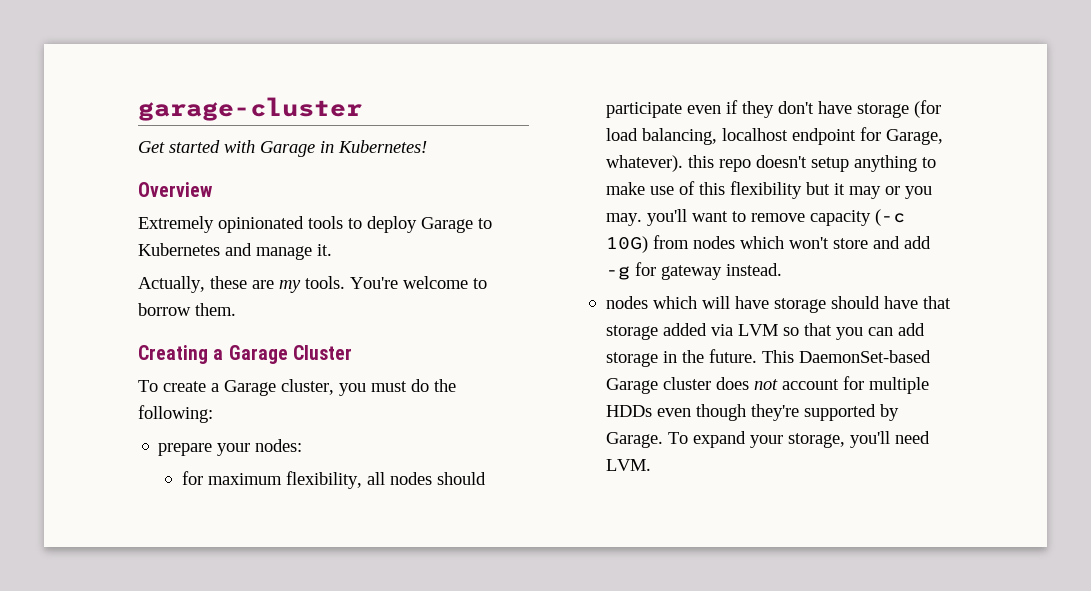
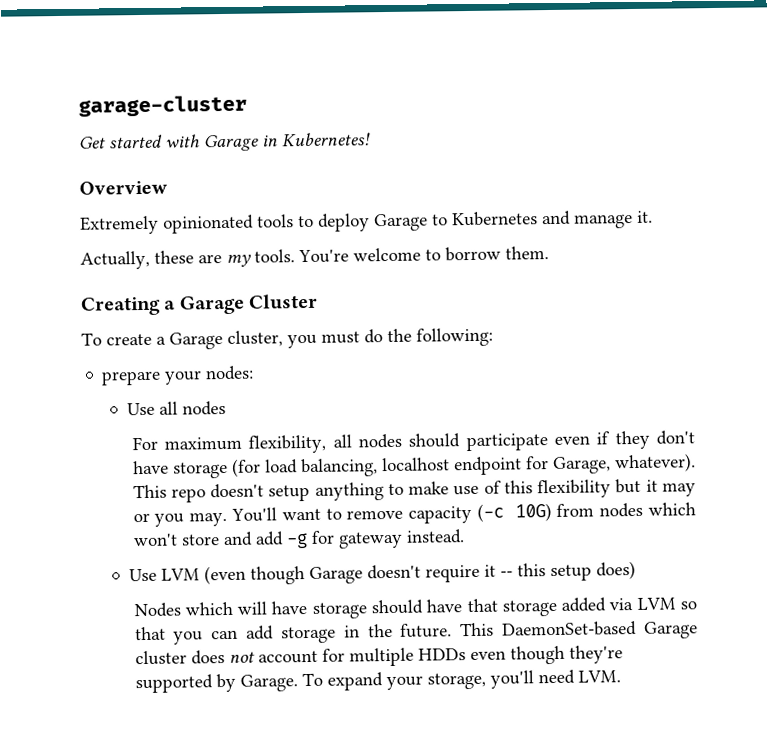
- for maximum flexibility, all nodes should participate even if they don't have storage (for load balancing, localhost endpoint for Garage, whatever). this repo doesn't setup anything to make use of this flexibility but it may or you may. you'll want to remove capacity (-c 10G) from nodes which won't store and add -g for gateway instead.
+ Use all nodes
+ For maximum flexibility, all nodes should participate even if they don't have storage (for load balancing, localhost endpoint for Garage, whatever). This repo doesn't setup anything to make use of this flexibility but it may or you may. You'll want to remove capacity (-c 10G) from nodes which won't store and add -g for gateway instead.
- nodes which will have storage should have that storage added via LVM so that you can add storage in the future.
+ Use LVM (even though Garage doesn't require it -- this setup does)
+ Nodes which will have storage should have that storage added via LVM so that you can add storage in the future.

